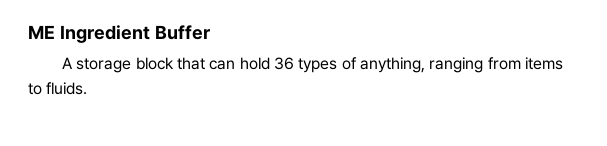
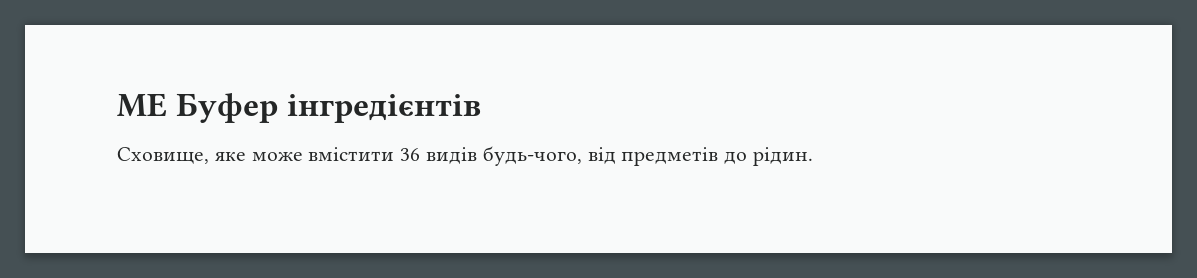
- ME Ingredient Buffer
- A storage block that can hold 36 types of anything, ranging from items to fluids.
+ ME Буфер інгредієнтів
+ Сховище, яке може вмістити 36 видів будь-чого, від предметів до рідин.

